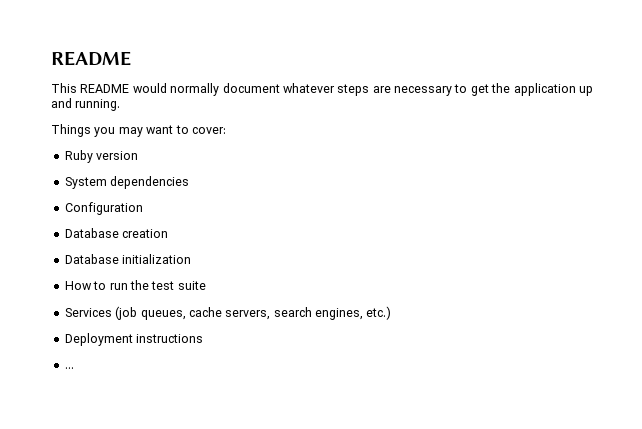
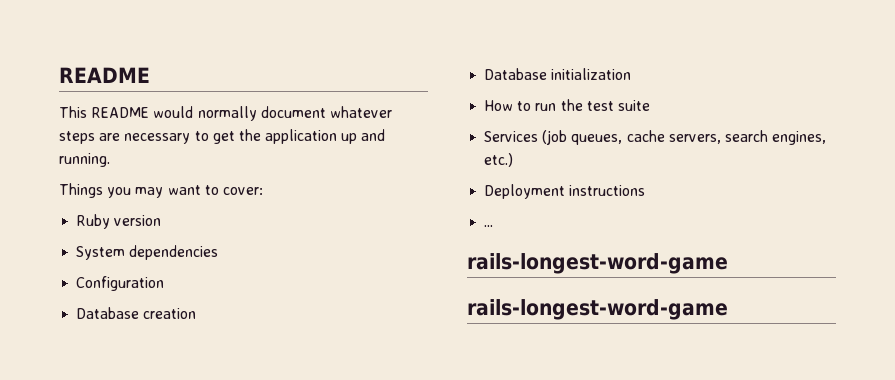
  ...
+ rails-longest-word-game
+ rails-longest-word-game

